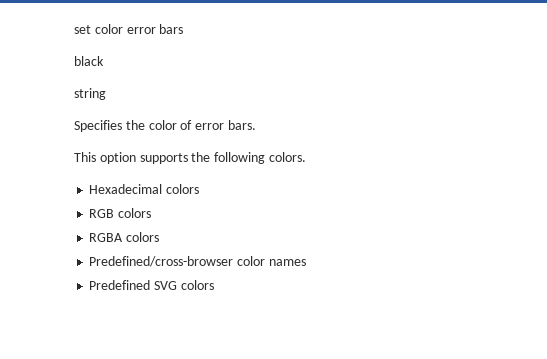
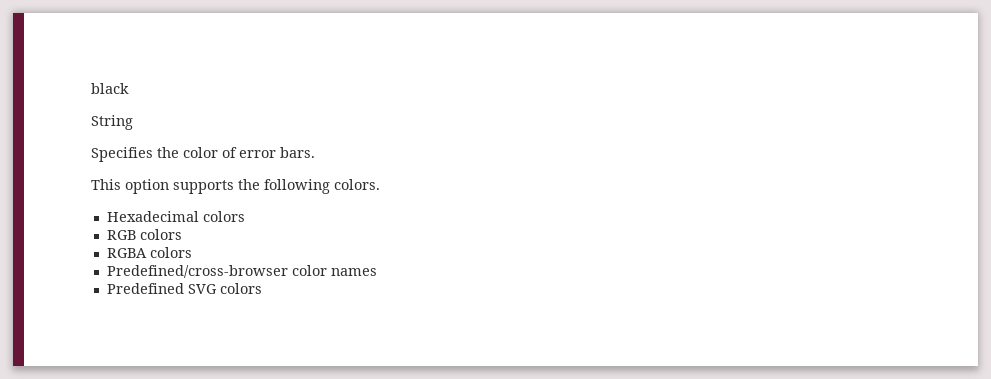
- set color error bars
- string
+ String

